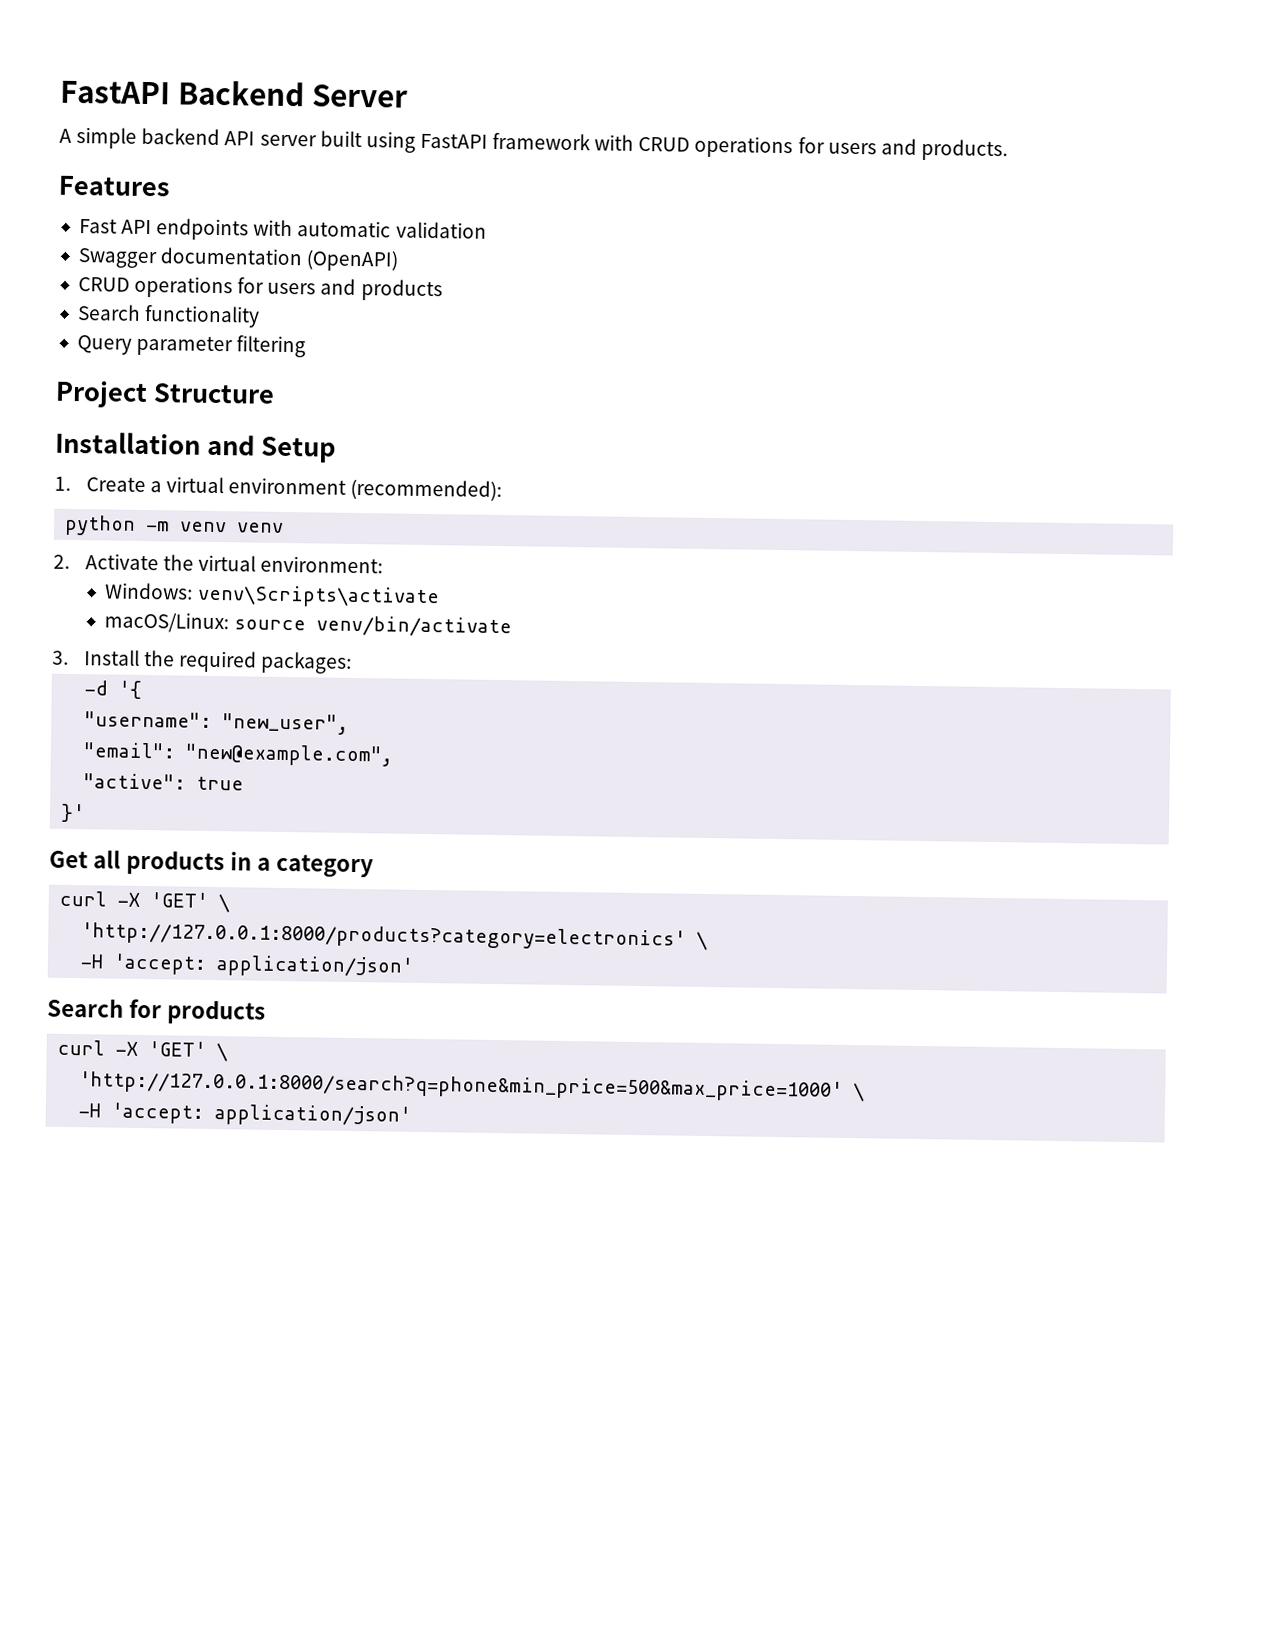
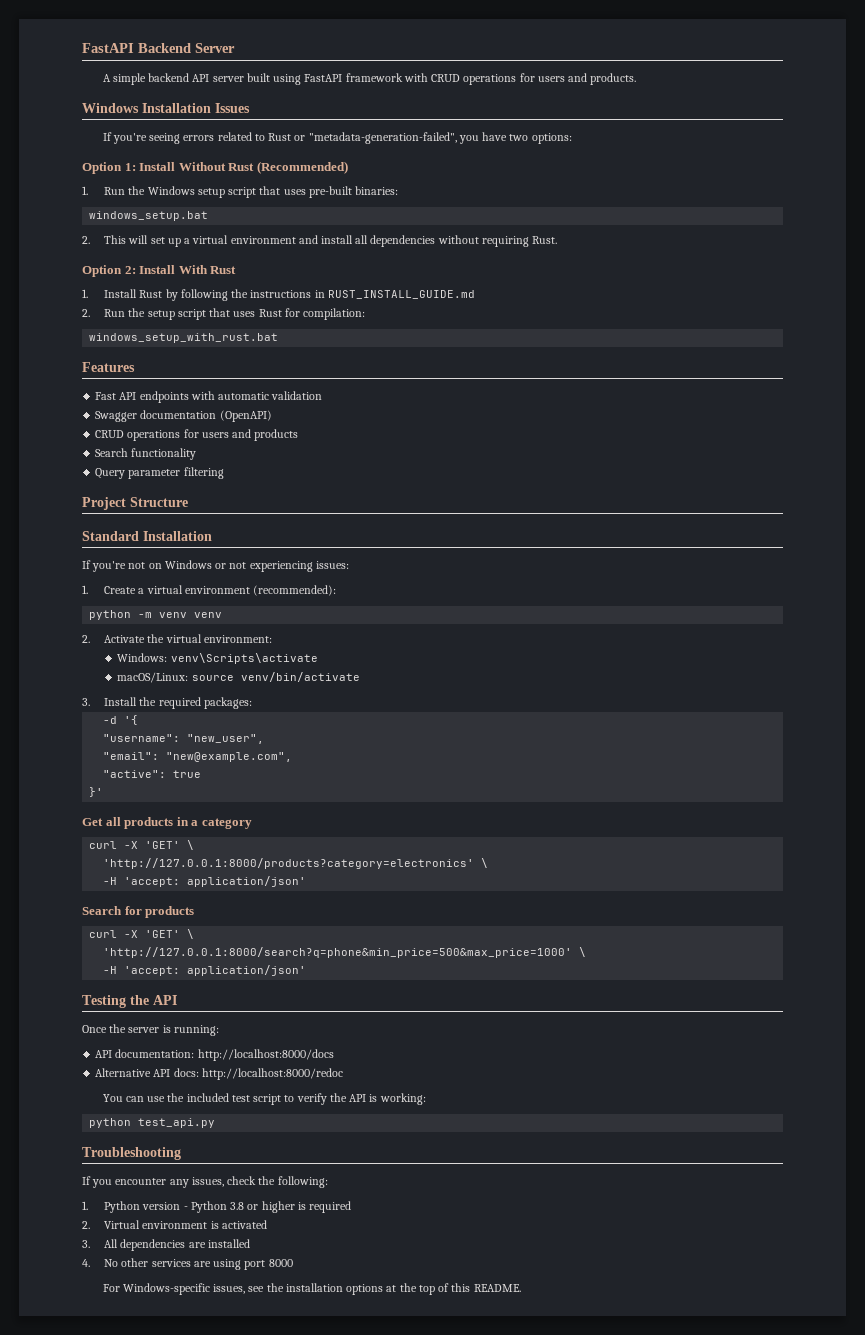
+ Windows Installation Issues
+ If you're seeing errors related to Rust or "metadata-generation-failed", you have two options:
+ Option 1: Install Without Rust (Recommended)
+ 1. Run the Windows setup script that uses pre-built binaries:
+ windows_setup.bat
+ 2. This will set up a virtual environment and install all dependencies without requiring Rust.
+ Option 2: Install With Rust
+ 1. Install Rust by following the instructions in RUST_INSTALL_GUIDE.md
+ 2. Run the setup script that uses Rust for compilation:
+ windows_setup_with_rust.bat
- Installation and Setup
+ Standard Installation
+ If you're not on Windows or not experiencing issues:
+ Testing the API
+ Once the server is running:
+ API documentation: http://localhost:8000/docs
+ Alternative API docs: http://localhost:8000/redoc
+ You can use the included test script to verify the API is working:
+ python test_api.py
+ Troubleshooting
+ If you encounter any issues, check the following:
+ 1. Python version - Python 3.8 or higher is required
+ 2. Virtual environment is activated
+ 3. All dependencies are installed
+ 4. No other services are using port 8000
+ For Windows-specific issues, see the installation options at the top of this README.

